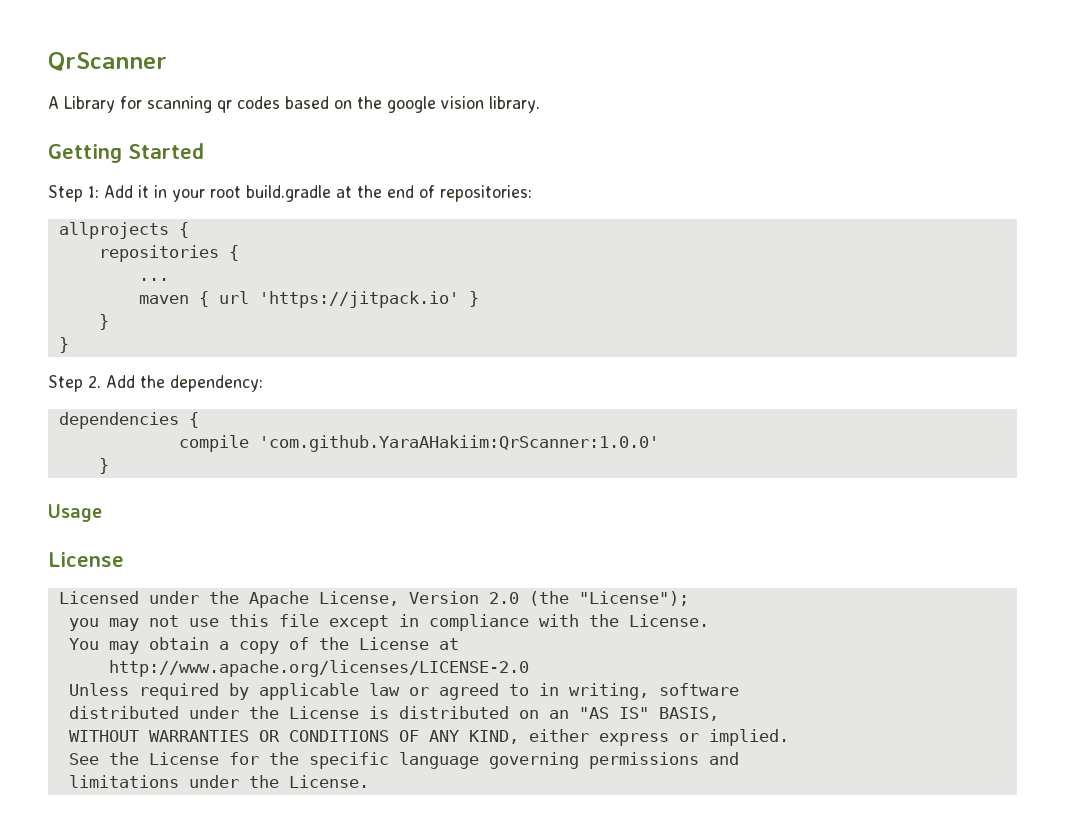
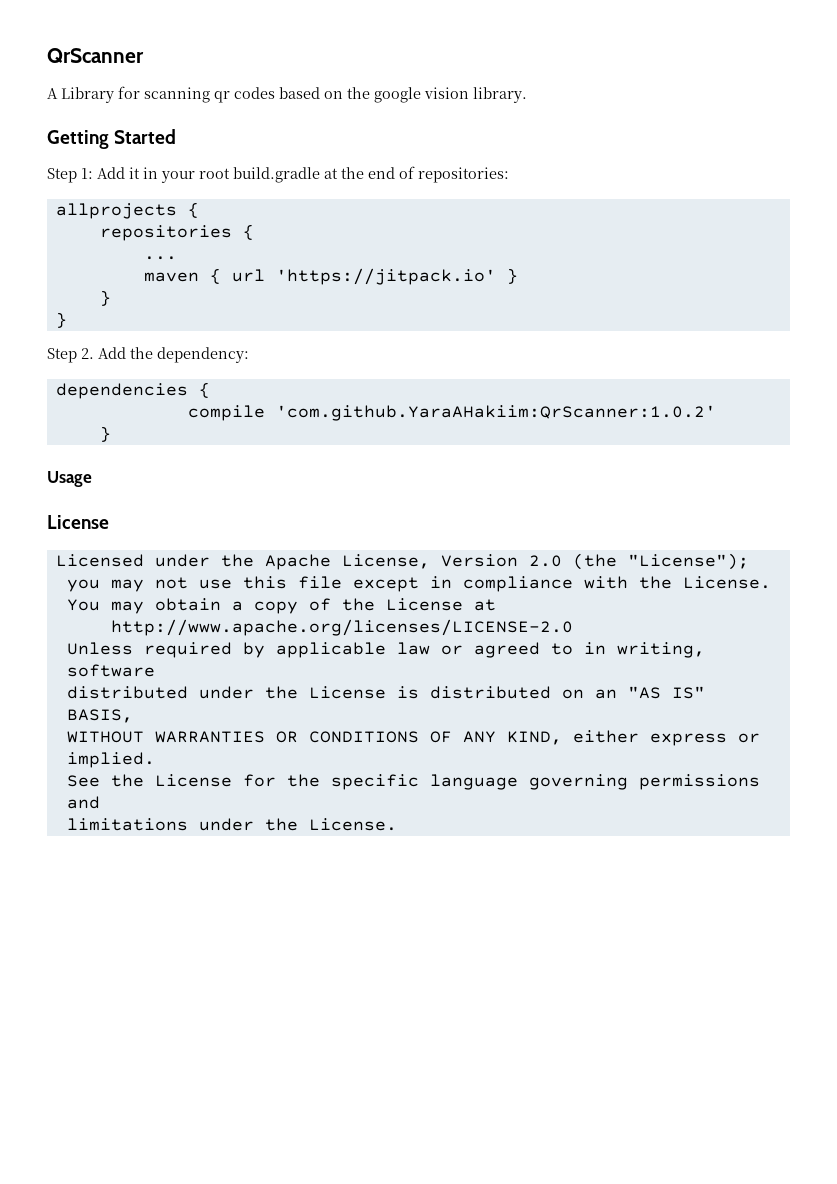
- compile 'com.github.YaraAHakiim:QrScanner:1.0.0'
+ compile 'com.github.YaraAHakiim:QrScanner:1.0.2'

